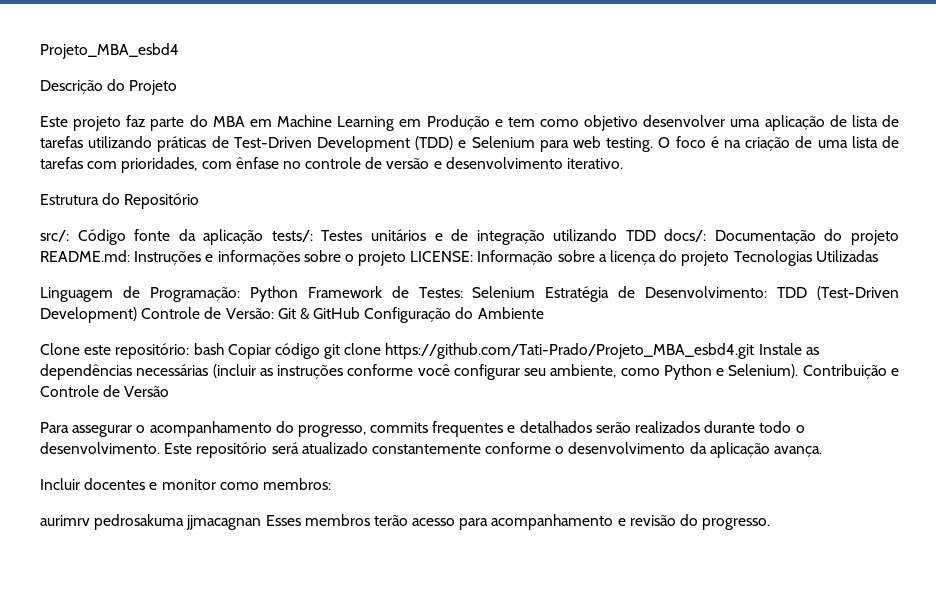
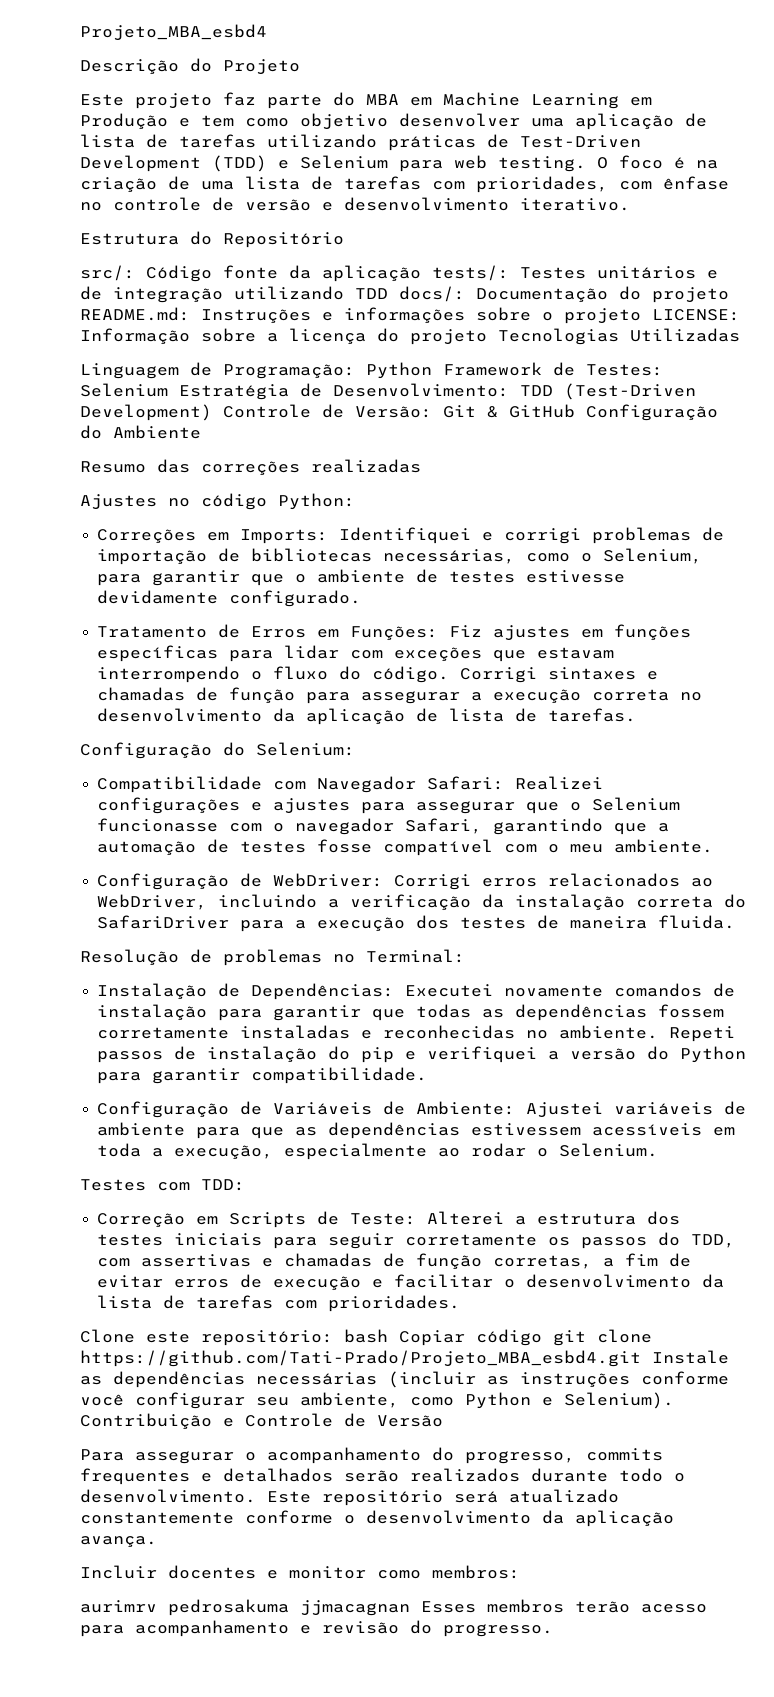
+ Resumo das correções realizadas
+ Ajustes no código Python:
+ Correções em Imports: Identifiquei e corrigi problemas de importação de bibliotecas necessárias, como o Selenium, para garantir que o ambiente de testes estivesse devidamente configurado.
+ Tratamento de Erros em Funções: Fiz ajustes em funções específicas para lidar com exceções que estavam interrompendo o fluxo do código. Corrigi sintaxes e chamadas de função para assegurar a execução correta no desenvolvimento da aplicação de lista de tarefas.
+ Configuração do Selenium:
+ Compatibilidade com Navegador Safari: Realizei configurações e ajustes para assegurar que o Selenium funcionasse com o navegador Safari, garantindo que a automação de testes fosse compatível com o meu ambiente.
+ Configuração de WebDriver: Corrigi erros relacionados ao WebDriver, incluindo a verificação da instalação correta do SafariDriver para a execução dos testes de maneira fluida.
+ Resolução de problemas no Terminal:
+ Instalação de Dependências: Executei novamente comandos de instalação para garantir que todas as dependências fossem corretamente instaladas e reconhecidas no ambiente. Repeti passos de instalação do pip e verifiquei a versão do Python para garantir compatibilidade.
+ Configuração de Variáveis de Ambiente: Ajustei variáveis de ambiente para que as dependências estivessem acessíveis em toda a execução, especialmente ao rodar o Selenium.
+ Testes com TDD:
+ Correção em Scripts de Teste: Alterei a estrutura dos testes iniciais para seguir corretamente os passos do TDD, com assertivas e chamadas de função corretas, a fim de evitar erros de execução e facilitar o desenvolvimento da lista de tarefas com prioridades.

